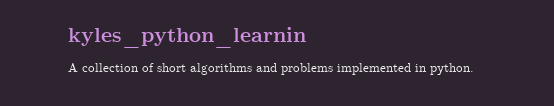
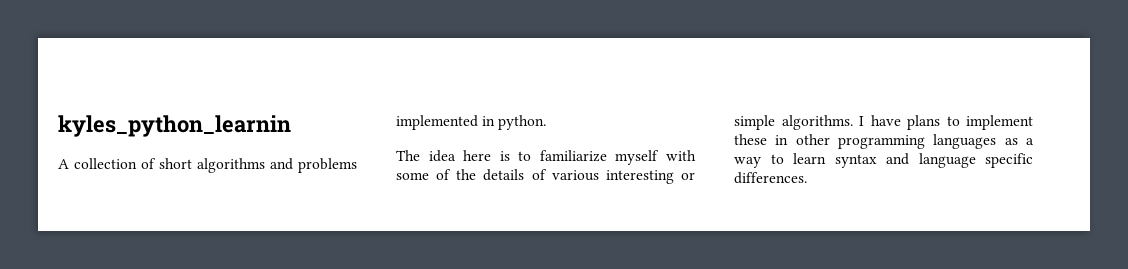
+ The idea here is to familiarize myself with some of the details of various interesting or simple algorithms. I have plans to implement these in other programming languages as a way to learn syntax and language specific differences.

